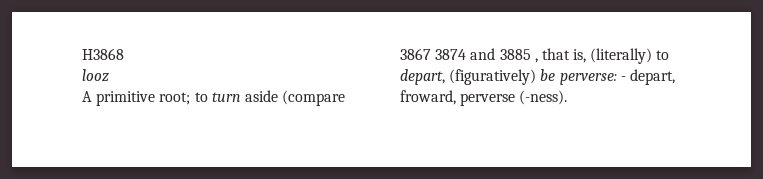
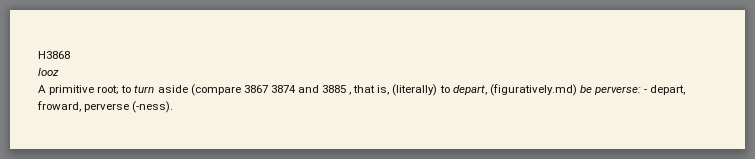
- A primitive root; to turn aside (compare 3867 3874 and 3885 , that is, (literally) to depart, (figuratively) be perverse: - depart, froward, perverse (-ness).
+ A primitive root; to turn aside (compare 3867 3874 and 3885 , that is, (literally) to depart, (figuratively.md) be perverse: - depart, froward, perverse (-ness).

